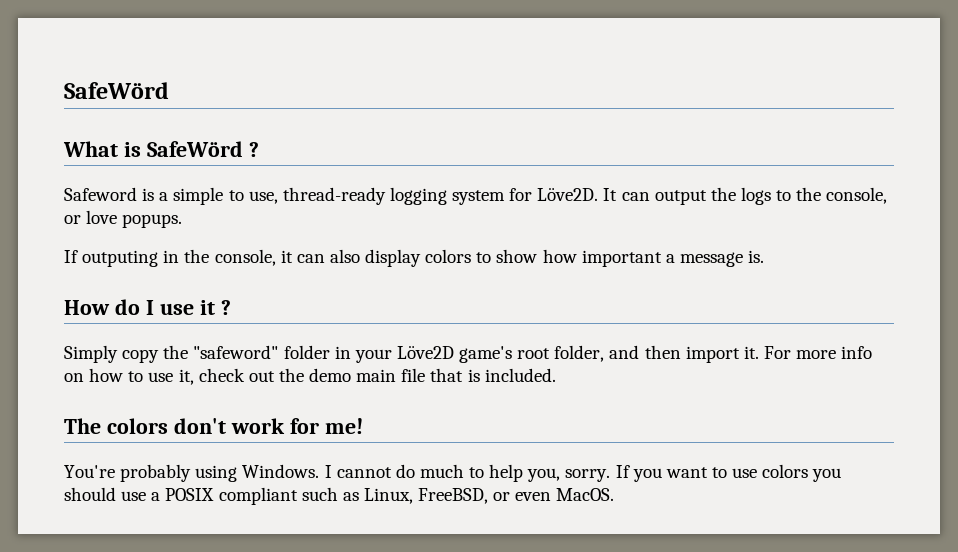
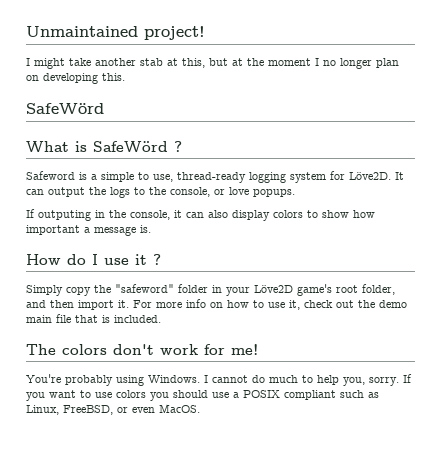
+ Unmaintained project!
+ I might take another stab at this, but at the moment I no longer plan on developing this.

